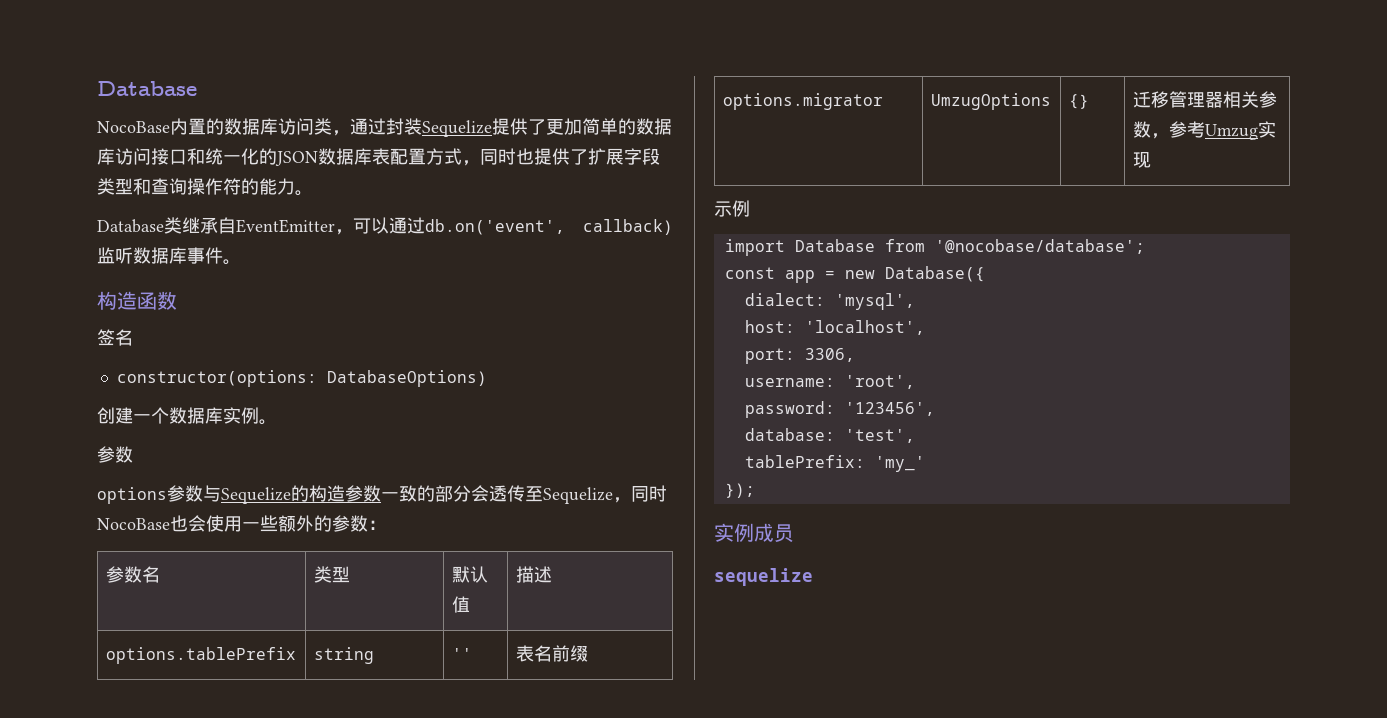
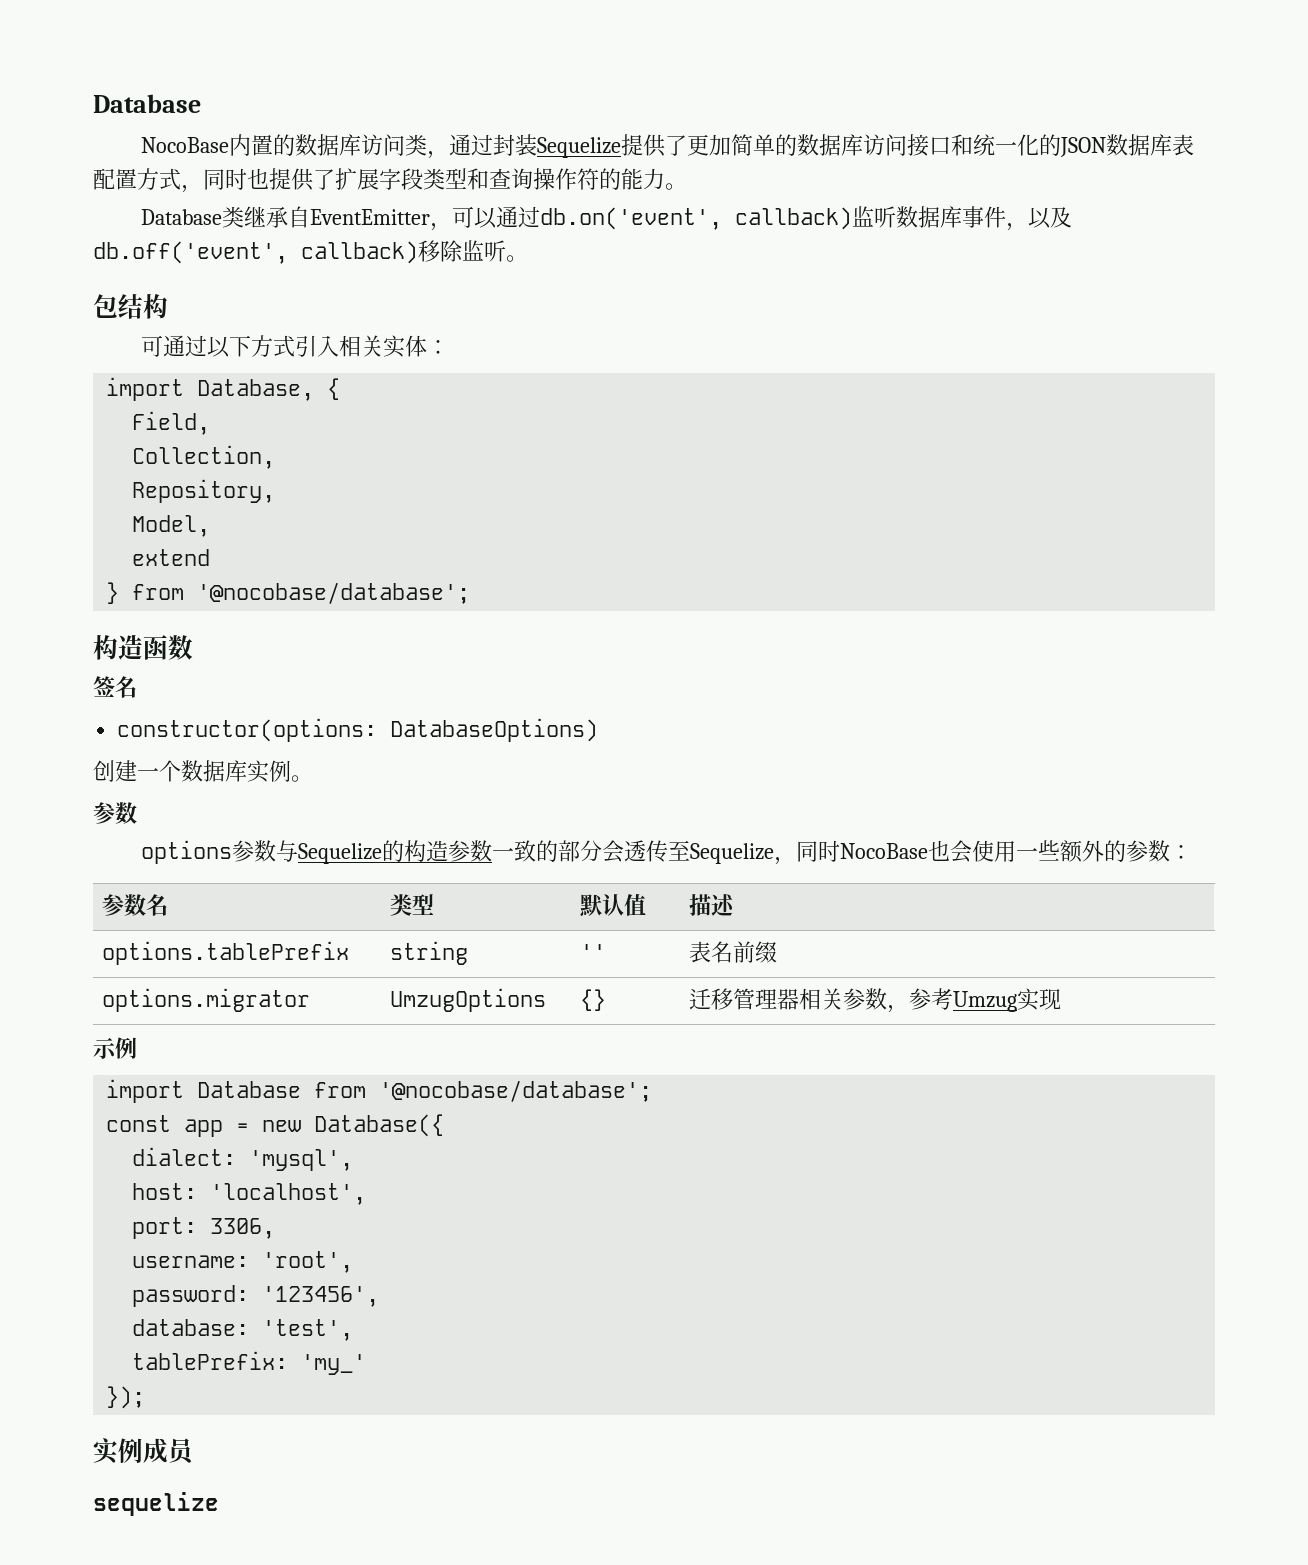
- Database类继承自EventEmitter，可以通过db.on('event', callback)监听数据库事件。
+ Database类继承自EventEmitter，可以通过db.on('event', callback)监听数据库事件，以及db.off('event', callback)移除监听。
+ 包结构
+ 可通过以下方式引入相关实体：
+ import Database, {
+ Field,
+ Collection,
+ Repository,
+ Model,
+ extend
+ } from '@nocobase/database';

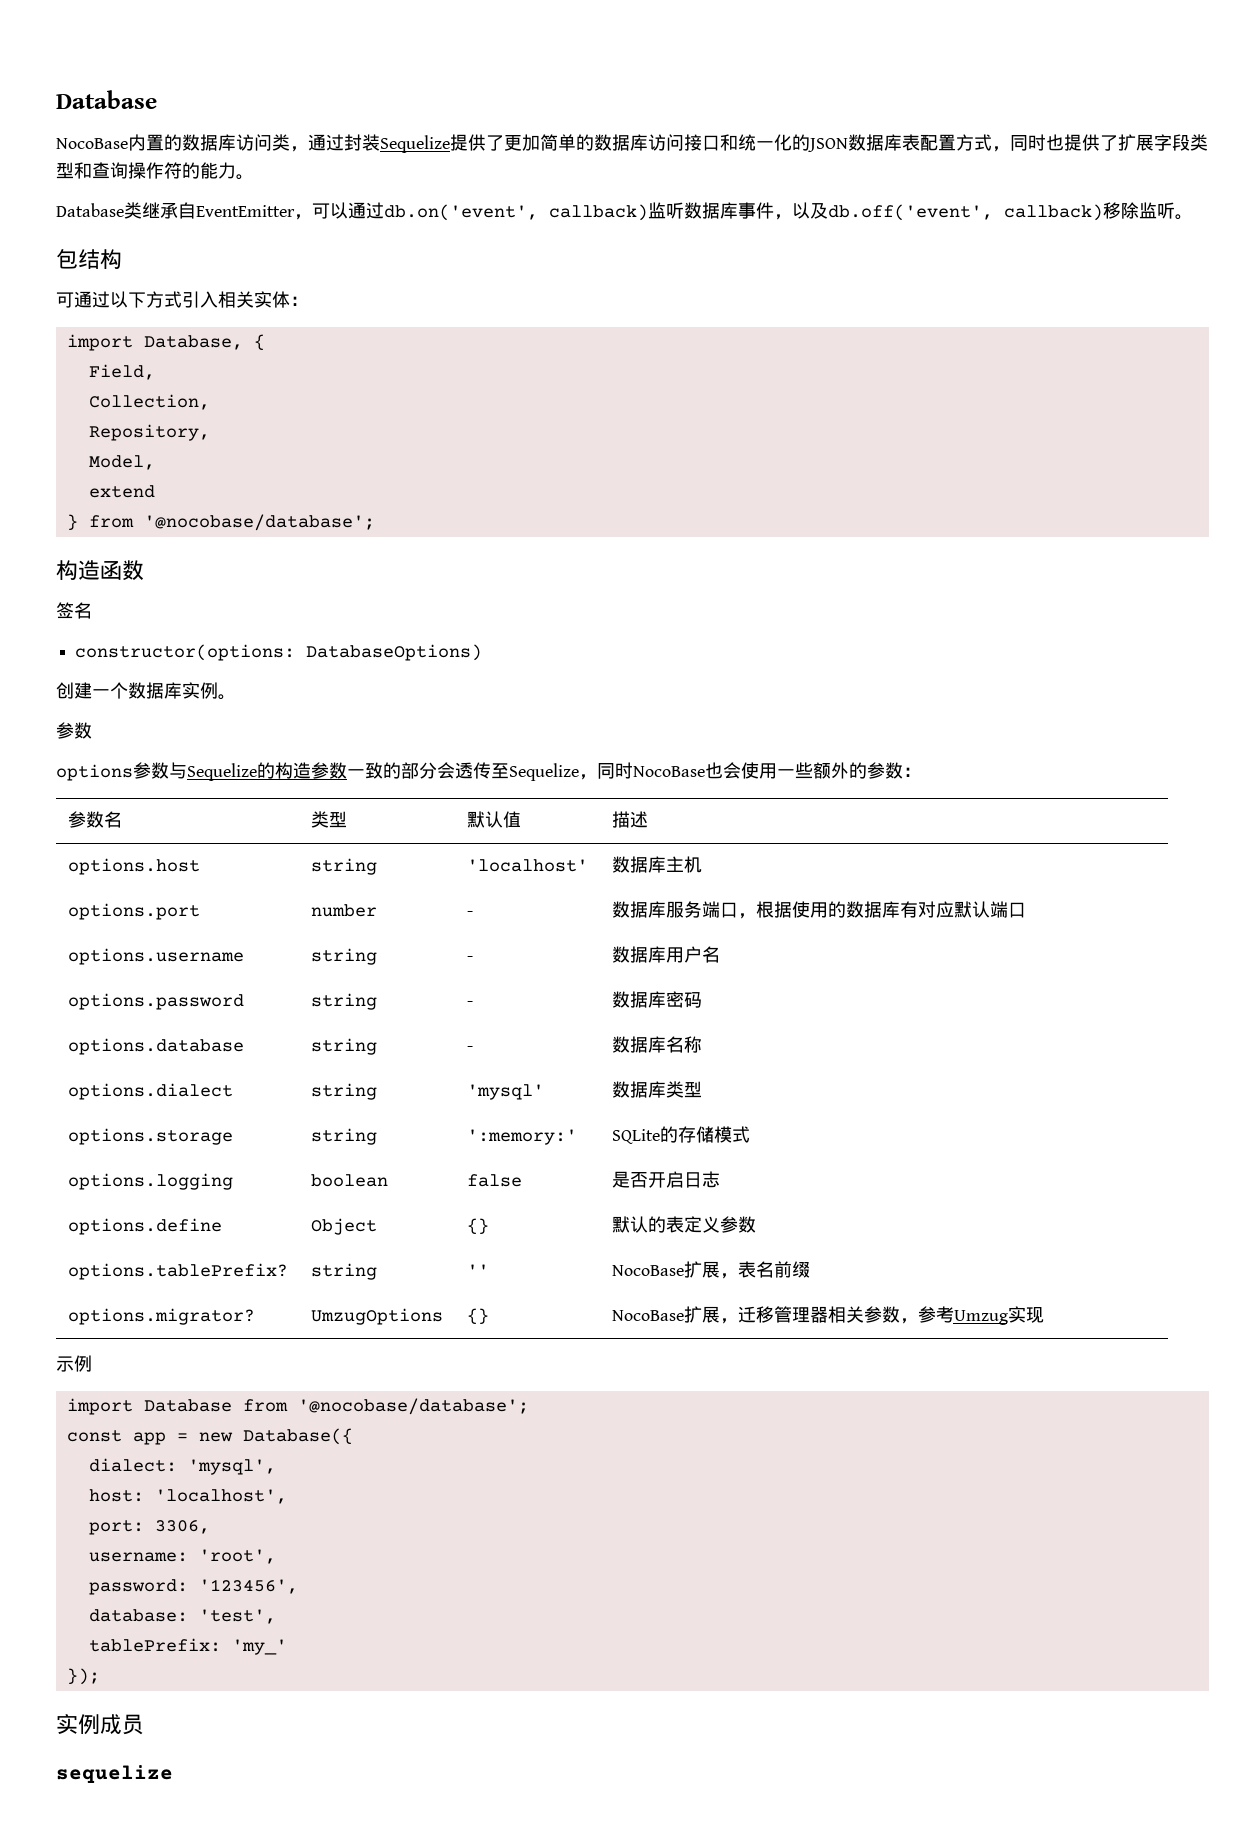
- options.tablePrefix | string | '' | 表名前缀
+ options.host | string | 'localhost' | 数据库主机
+ options.port | number | - | 数据库服务端口，根据使用的数据库有对应默认端口
+ options.username | string | - | 数据库用户名
+ options.password | string | - | 数据库密码
+ options.database | string | - | 数据库名称
+ options.dialect | string | 'mysql' | 数据库类型
+ options.storage | string | ':memory:' | SQLite的存储模式
+ options.logging | boolean | false | 是否开启日志
+ options.define | Object | {} | 默认的表定义参数
+ options.tablePrefix? | string | '' | NocoBase扩展，表名前缀
- options.migrator | UmzugOptions | {} | 迁移管理器相关参数，参考Umzug实现
+ options.migrator? | UmzugOptions | {} | NocoBase扩展，迁移管理器相关参数，参考Umzug实现

